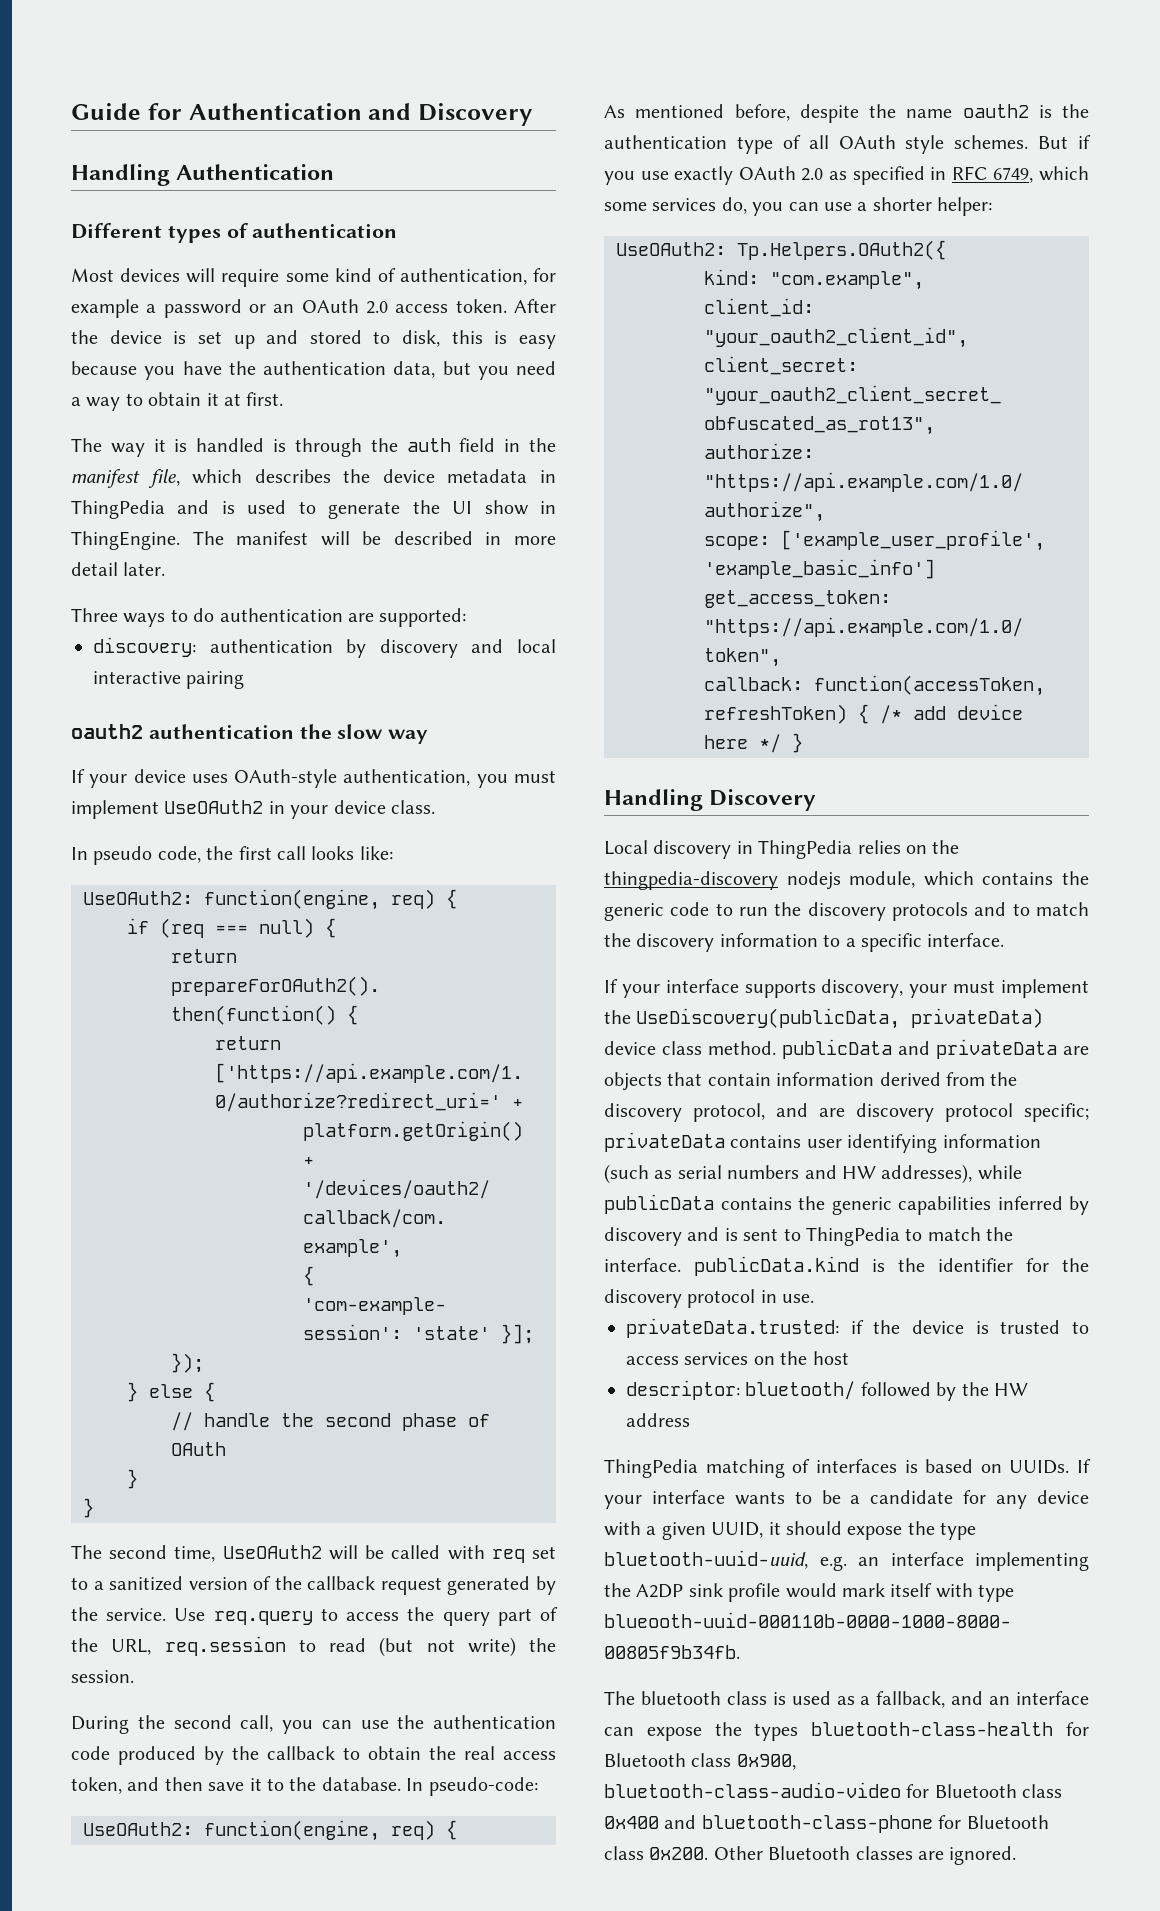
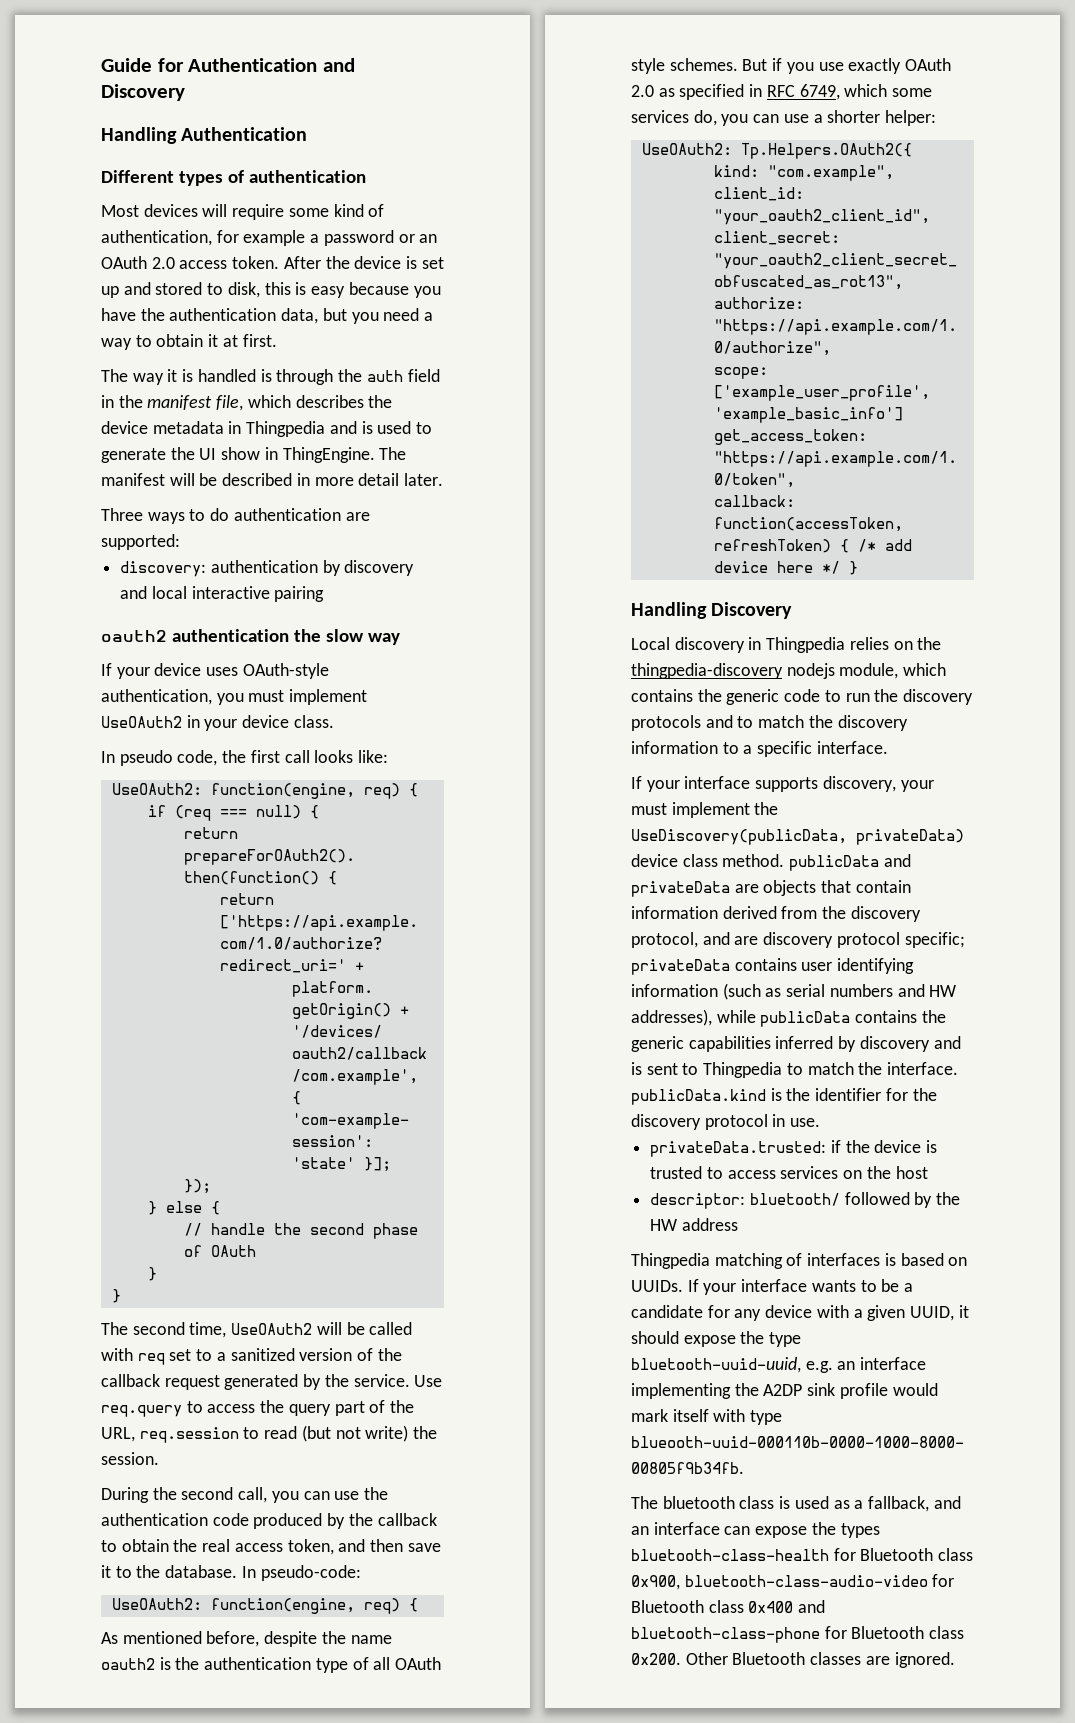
- The way it is handled is through the auth field in the manifest file, which describes the device metadata in ThingPedia and is used to generate the UI show in ThingEngine.
+ The way it is handled is through the auth field in the manifest file, which describes the device metadata in Thingpedia and is used to generate the UI show in ThingEngine.
- Local discovery in ThingPedia relies on the thingpedia-discovery nodejs module, which contains the generic code to run the discovery protocols and to match the discovery information to a specific interface.
+ Local discovery in Thingpedia relies on the thingpedia-discovery nodejs module, which contains the generic code to run the discovery protocols and to match the discovery information to a specific interface.
- privateData contains user identifying information (such as serial numbers and HW addresses), while publicData contains the generic capabilities inferred by discovery and is sent to ThingPedia to match the interface. publicData.kind is the identifier for the discovery protocol in use.
+ privateData contains user identifying information (such as serial numbers and HW addresses), while publicData contains the generic capabilities inferred by discovery and is sent to Thingpedia to match the interface. publicData.kind is the identifier for the discovery protocol in use.
- ThingPedia matching of interfaces is based on UUIDs.
+ Thingpedia matching of interfaces is based on UUIDs.

